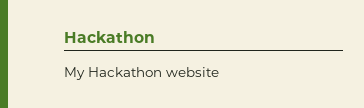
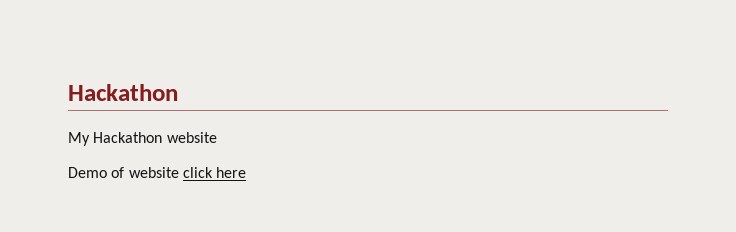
+ Demo of website click here

